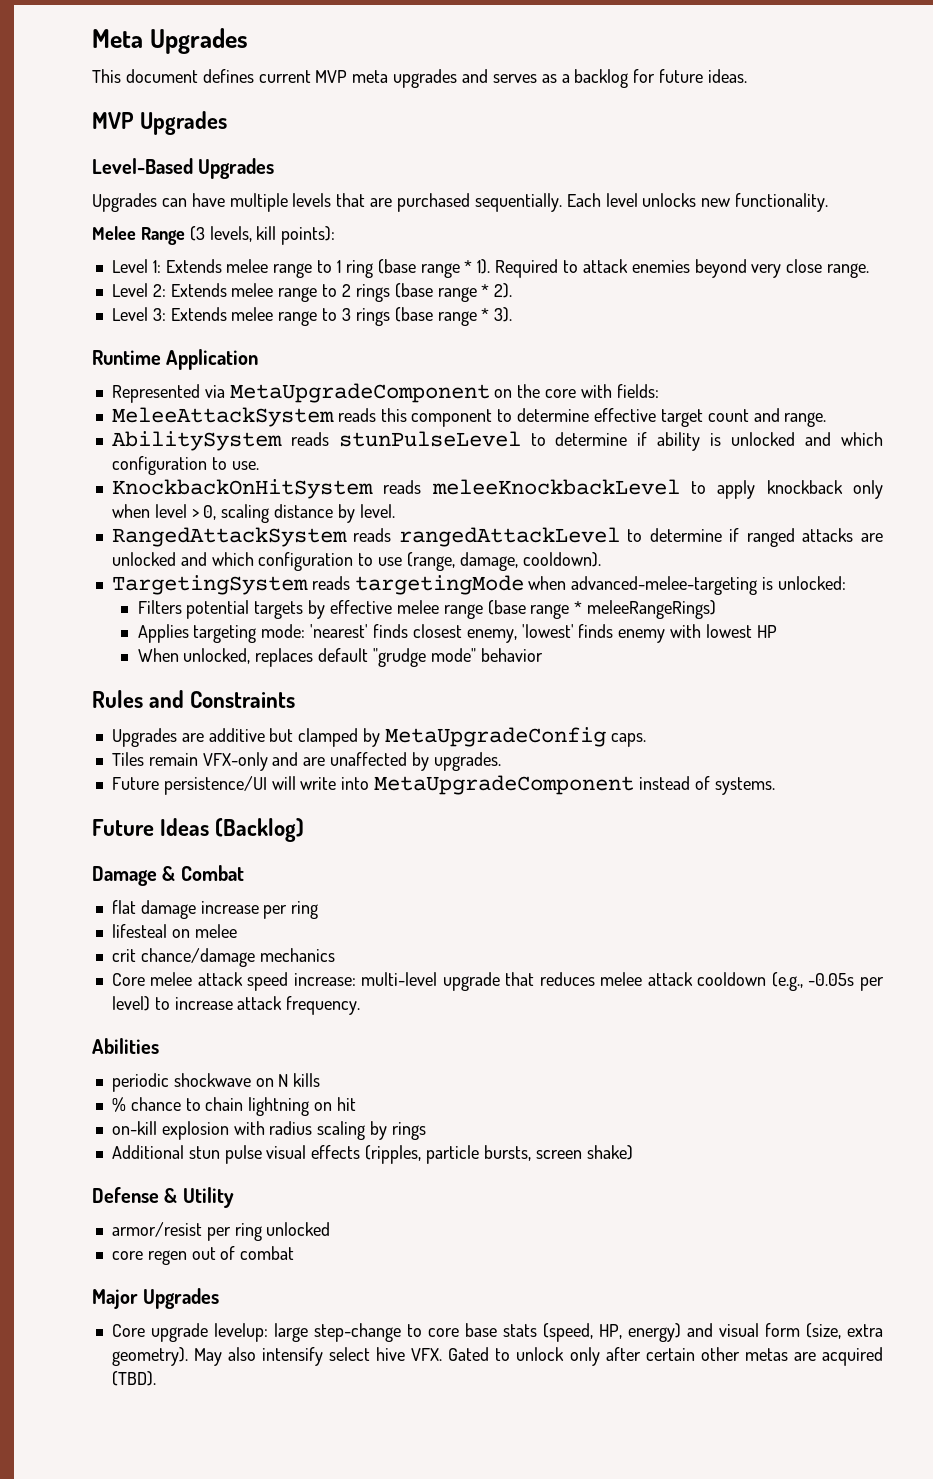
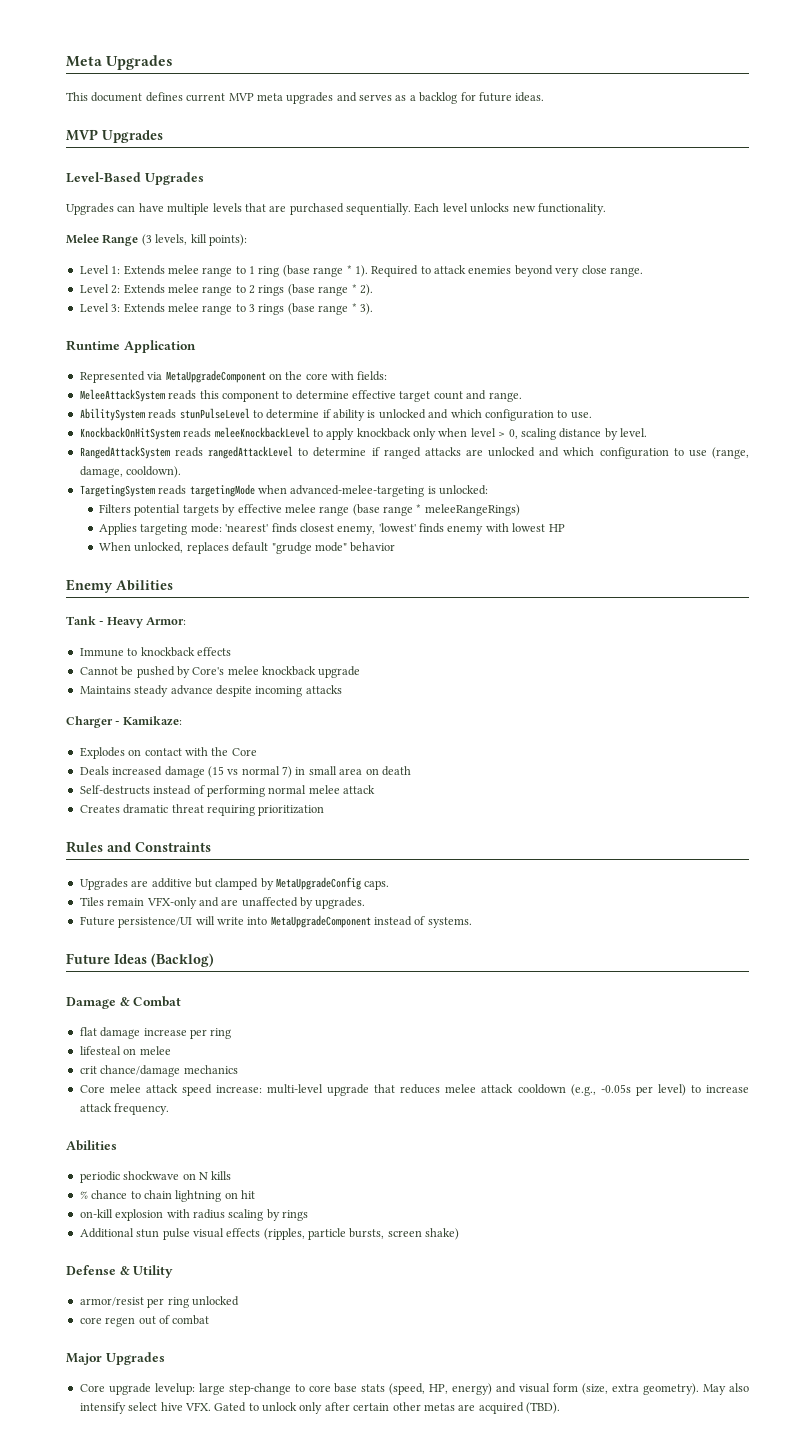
+ Enemy Abilities
+ Tank - Heavy Armor:
+ Immune to knockback effects
+ Cannot be pushed by Core's melee knockback upgrade
+ Maintains steady advance despite incoming attacks
+ Charger - Kamikaze:
+ Explodes on contact with the Core
+ Deals increased damage (15 vs normal 7) in small area on death
+ Self-destructs instead of performing normal melee attack
+ Creates dramatic threat requiring prioritization

